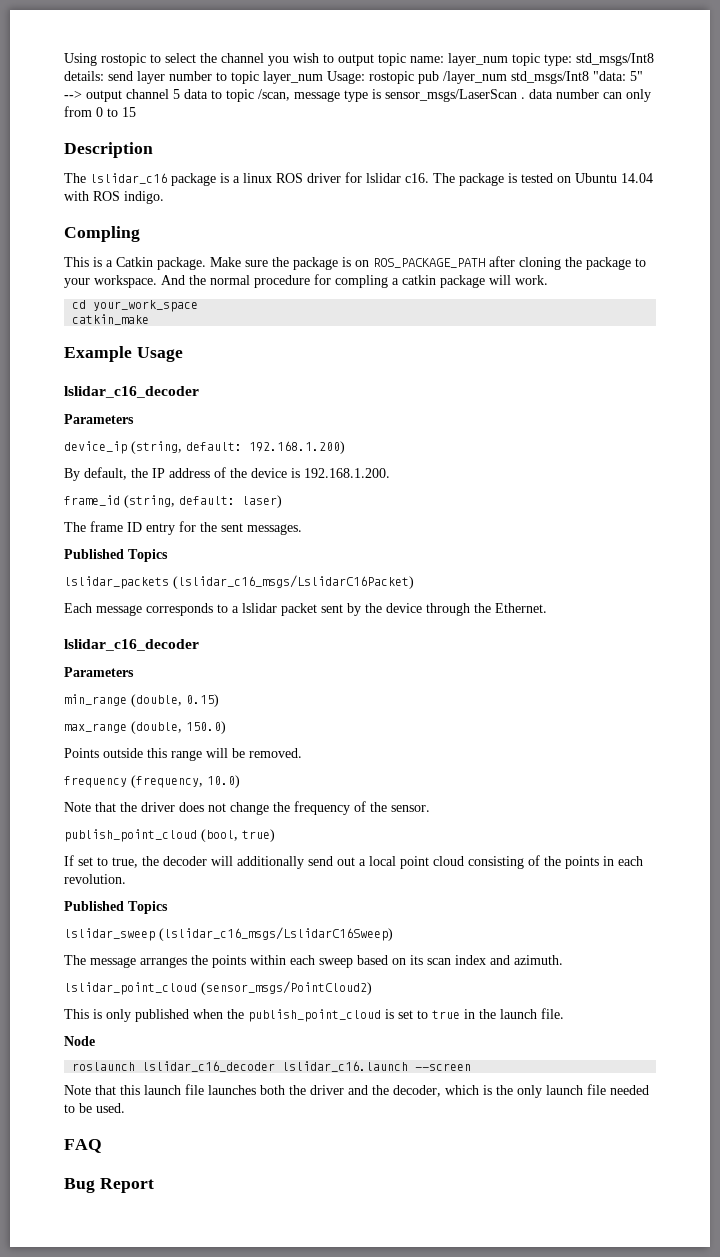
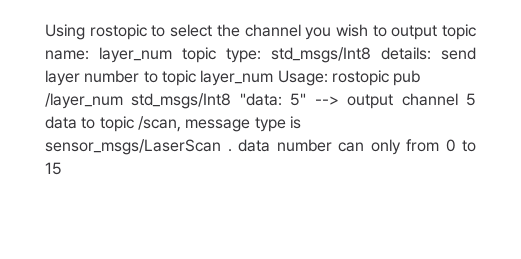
- Description
- The lslidar_c16 package is a linux ROS driver for lslidar c16. The package is tested on Ubuntu 14.04 with ROS indigo.
- Compling
- This is a Catkin package. Make sure the package is on ROS_PACKAGE_PATH after cloning the package to your workspace. And the normal procedure for compling a catkin package will work.
- cd your_work_space
- catkin_make
- Example Usage
- lslidar_c16_decoder
- Parameters
- device_ip (string, default: 192.168.1.200)
- By default, the IP address of the device is 192.168.1.200.
- frame_id (string, default: laser)
- The frame ID entry for the sent messages.
- Published Topics
- lslidar_packets (lslidar_c16_msgs/LslidarC16Packet)
- Each message corresponds to a lslidar packet sent by the device through the Ethernet.
- lslidar_c16_decoder
- Parameters
- min_range (double, 0.15)
- max_range (double, 150.0)
- Points outside this range will be removed.
- frequency (frequency, 10.0)
- Note that the driver does not change the frequency of the sensor.
- publish_point_cloud (bool, true)
- If set to true, the decoder will additionally send out a local point cloud consisting of the points in each revolution.
- Published Topics
- lslidar_sweep (lslidar_c16_msgs/LslidarC16Sweep)
- The message arranges the points within each sweep based on its scan index and azimuth.
- lslidar_point_cloud (sensor_msgs/PointCloud2)
- This is only published when the publish_point_cloud is set to true in the launch file.
- Node
- roslaunch lslidar_c16_decoder lslidar_c16.launch --screen
- Note that this launch file launches both the driver and the decoder, which is the only launch file needed to be used.
- FAQ
- Bug Report

